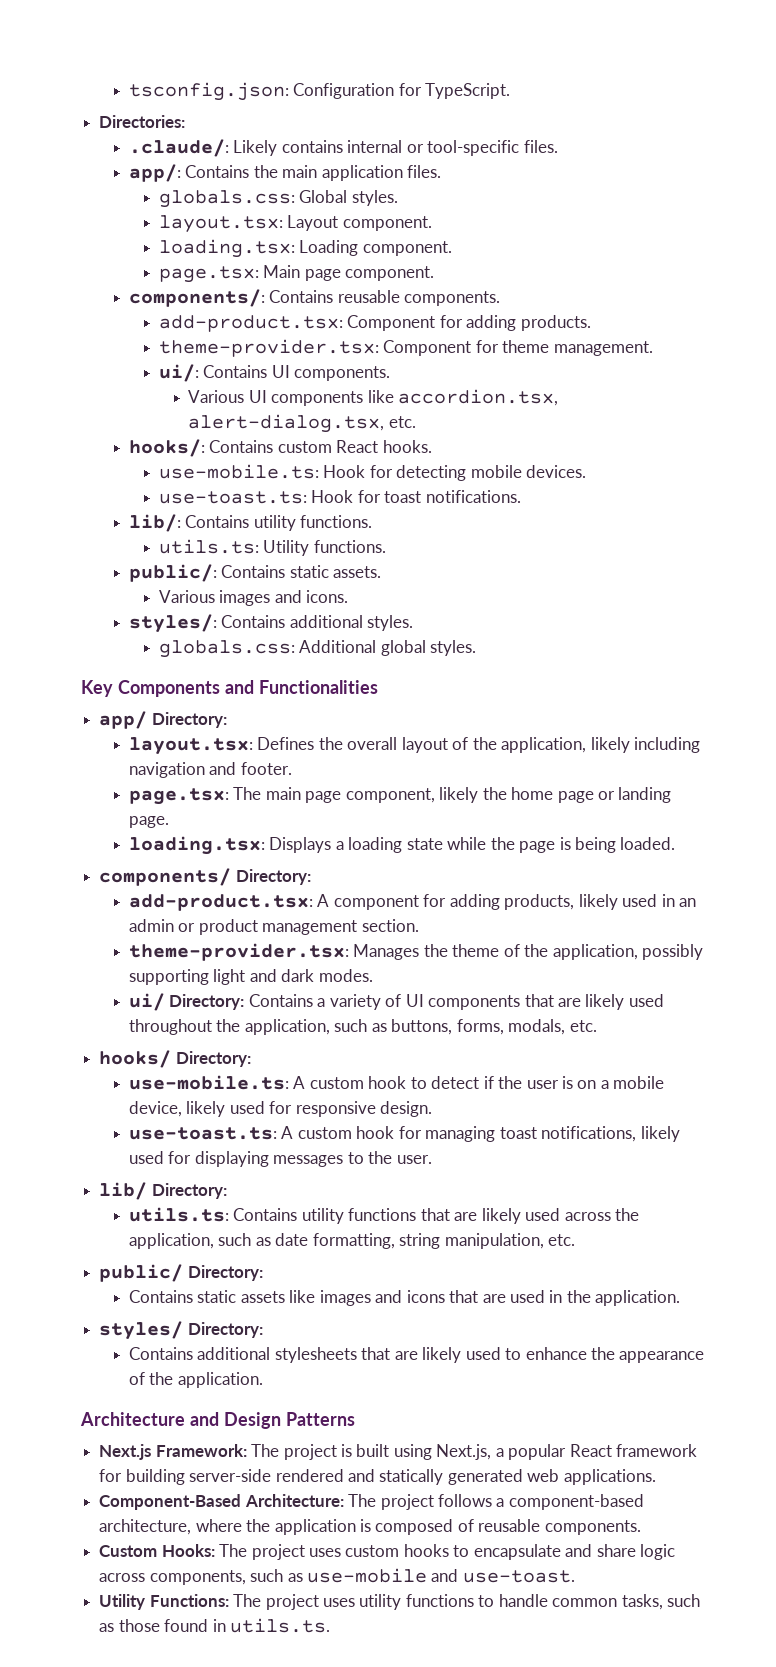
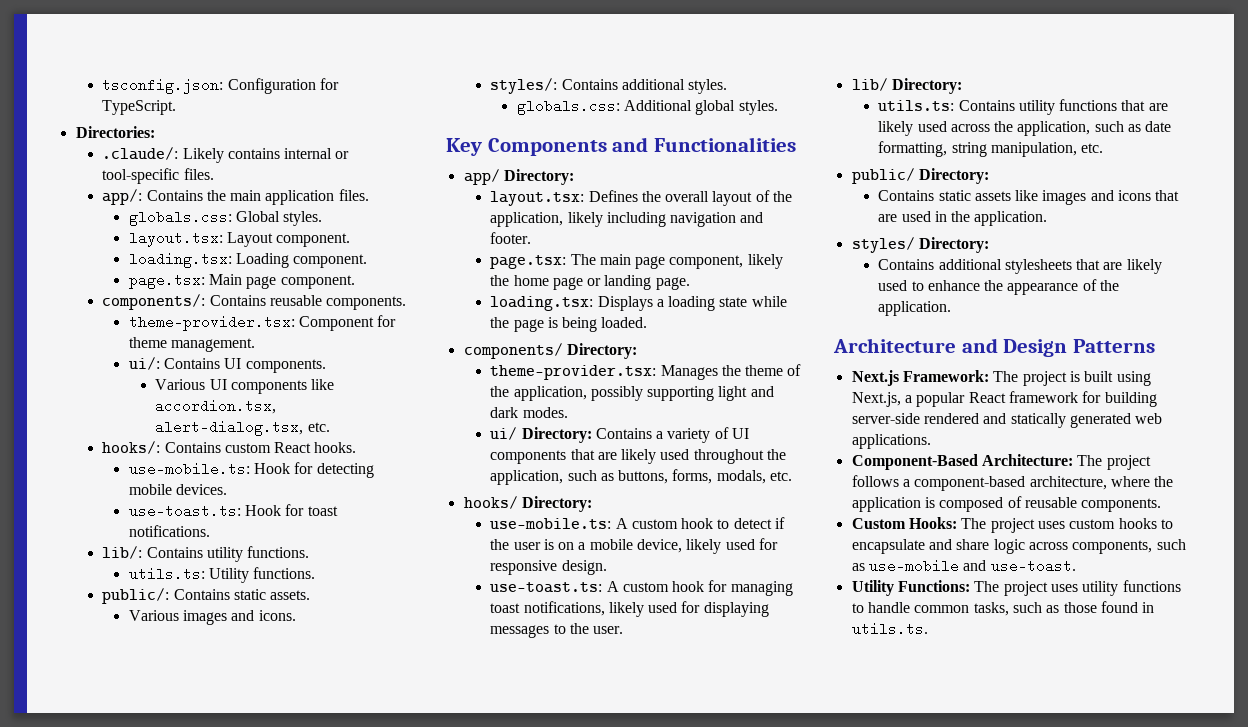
- add-product.tsx: Component for adding products.
- add-product.tsx: A component for adding products, likely used in an admin or product management section.

